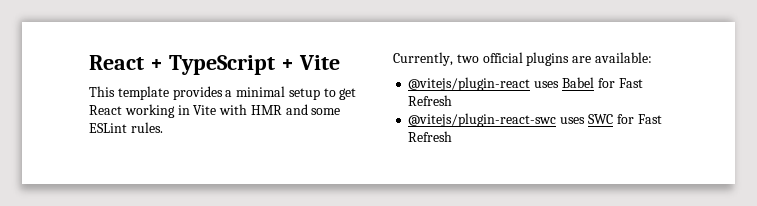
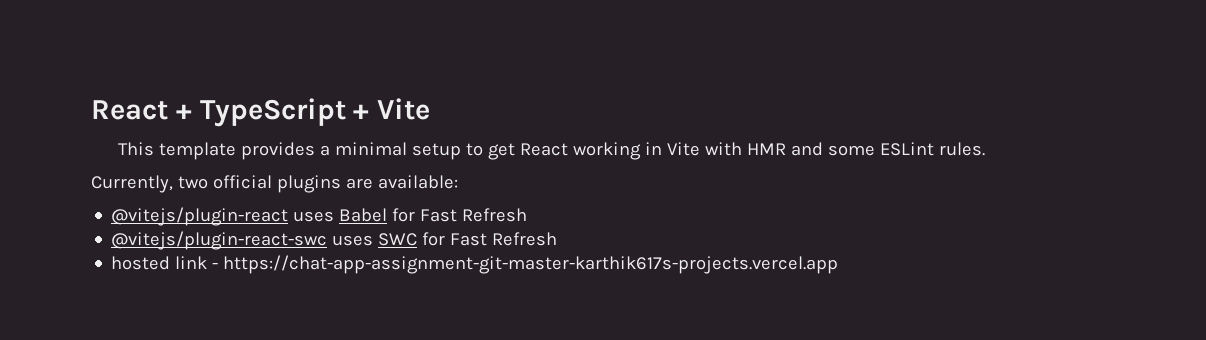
+ hosted link - https://chat-app-assignment-git-master-karthik617s-projects.vercel.app

